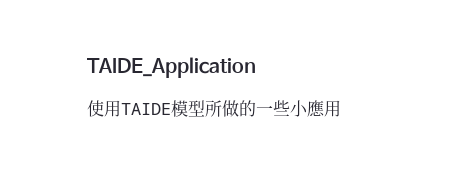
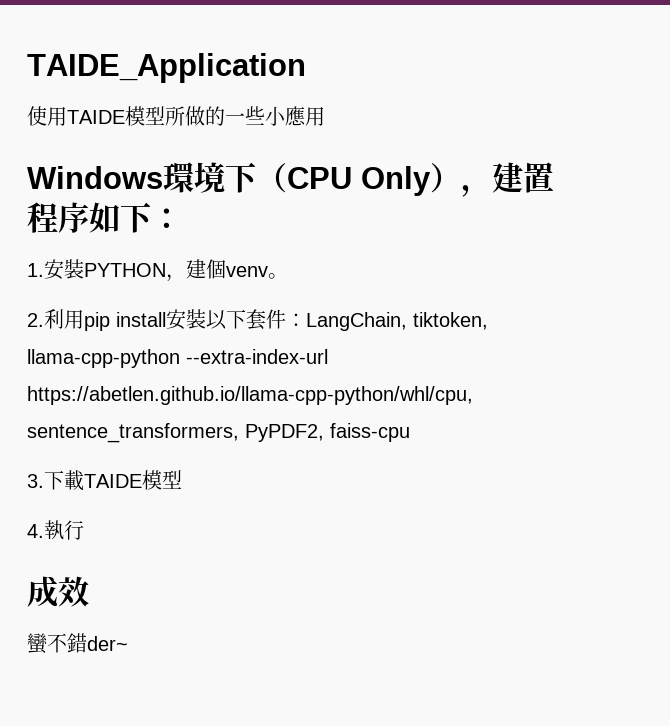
+ Windows環境下（CPU Only），建置程序如下：
+ 1.安裝PYTHON，建個venv。
+ 2.利用pip install安裝以下套件：LangChain, tiktoken, llama-cpp-python --extra-index-url https://abetlen.github.io/llama-cpp-python/whl/cpu, sentence_transformers, PyPDF2, faiss-cpu
+ 3.下載TAIDE模型
+ 4.執行
+ 成效
+ 蠻不錯der~

